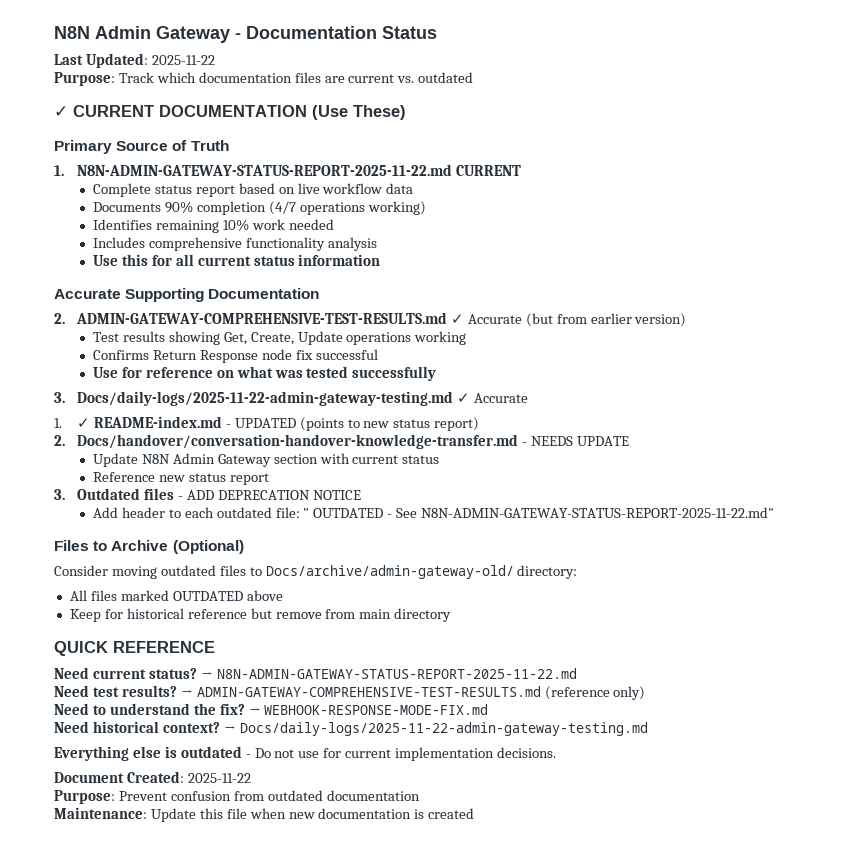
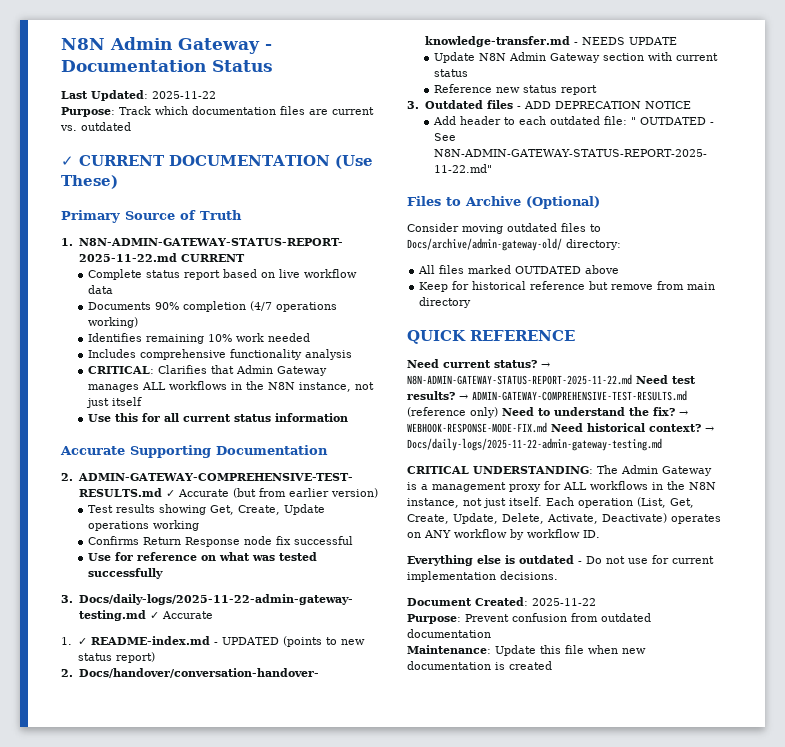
+ CRITICAL: Clarifies that Admin Gateway manages ALL workflows in the N8N instance, not just itself
- → N8N-ADMIN-GATEWAY-STATUS-REPORT-2025-11-22.md
- Need test results?
+ → N8N-ADMIN-GATEWAY-STATUS-REPORT-2025-11-22.md Need test results?
- → ADMIN-GATEWAY-COMPREHENSIVE-TEST-RESULTS.md (reference only)
- Need to understand the fix?
+ → ADMIN-GATEWAY-COMPREHENSIVE-TEST-RESULTS.md (reference only) Need to understand the fix?
- → WEBHOOK-RESPONSE-MODE-FIX.md
- Need historical context?
+ → WEBHOOK-RESPONSE-MODE-FIX.md Need historical context?
+ CRITICAL UNDERSTANDING: The Admin Gateway is a management proxy for ALL workflows in the N8N instance, not just itself. Each operation (List, Get, Create, Update, Delete, Activate, Deactivate) operates on ANY workflow by workflow ID.

